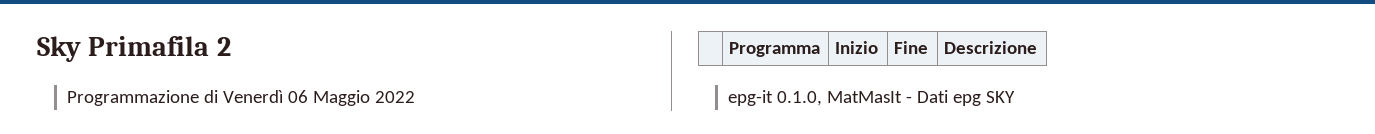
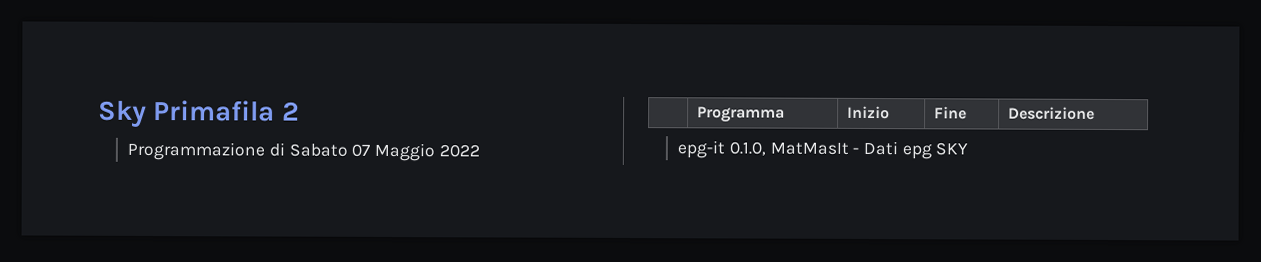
- Programmazione di Venerdì 06 Maggio 2022
+ Programmazione di Sabato 07 Maggio 2022

